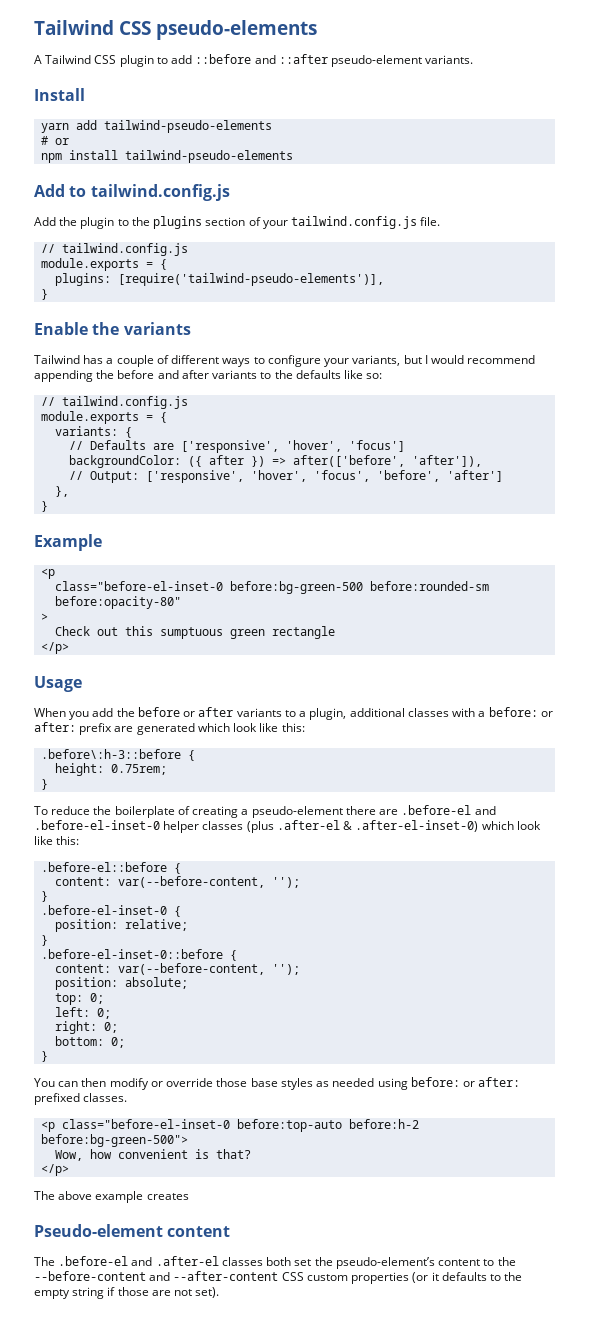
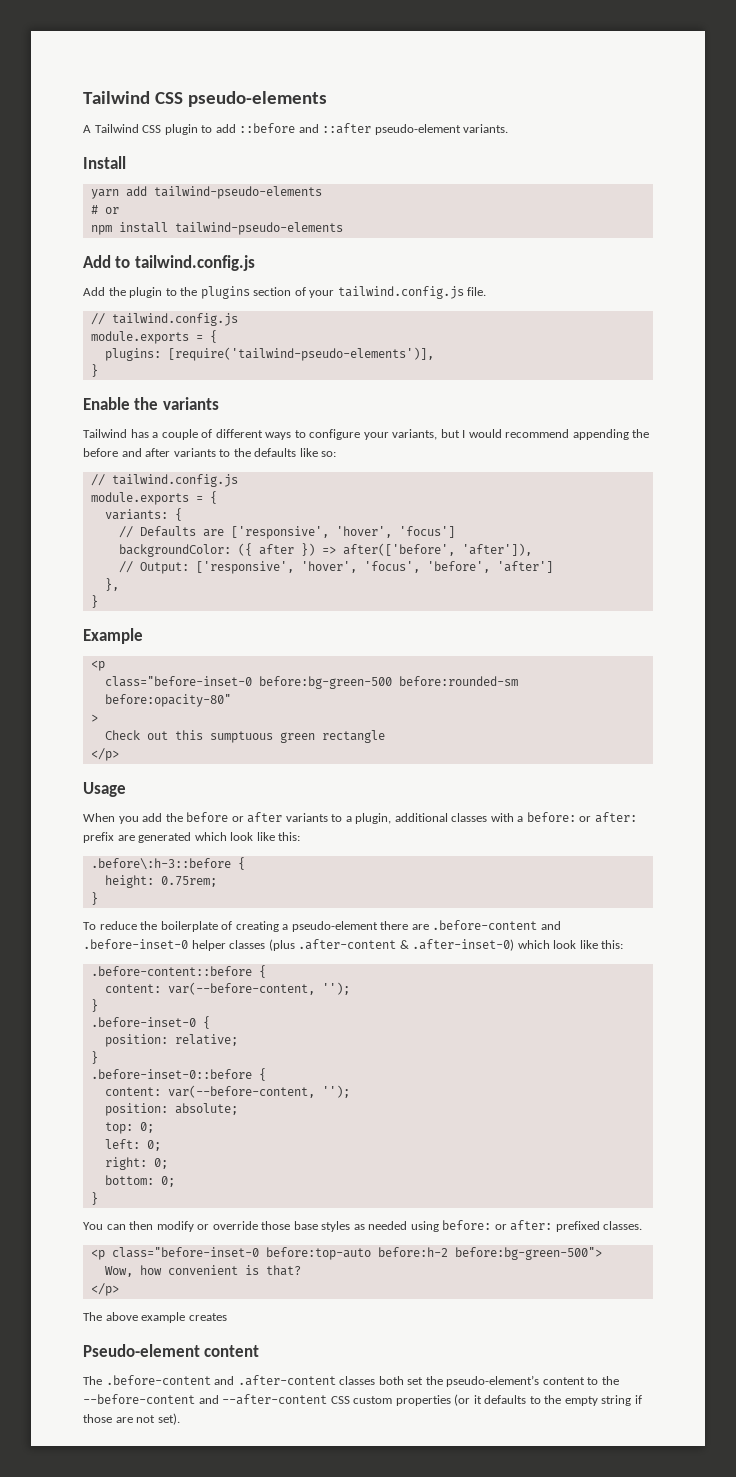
- class="before-el-inset-0 before:bg-green-500 before:rounded-sm before:opacity-80"
+ class="before-inset-0 before:bg-green-500 before:rounded-sm before:opacity-80"
- To reduce the boilerplate of creating a pseudo-element there are .before-el and .before-el-inset-0 helper classes (plus .after-el & .after-el-inset-0) which look like this:
- .before-el::before {
+ To reduce the boilerplate of creating a pseudo-element there are .before-content and .before-inset-0 helper classes (plus .after-content & .after-inset-0) which look like this:
+ .before-content::before {
- .before-el-inset-0 {
+ .before-inset-0 {
- .before-el-inset-0::before {
+ .before-inset-0::before {
- <p class="before-el-inset-0 before:top-auto before:h-2 before:bg-green-500">
+ <p class="before-inset-0 before:top-auto before:h-2 before:bg-green-500">
- The .before-el and .after-el classes both set the pseudo-element’s content to the --before-content and --after-content CSS custom properties (or it defaults to the empty string if those are not set).
+ The .before-content and .after-content classes both set the pseudo-element’s content to the --before-content and --after-content CSS custom properties (or it defaults to the empty string if those are not set).

